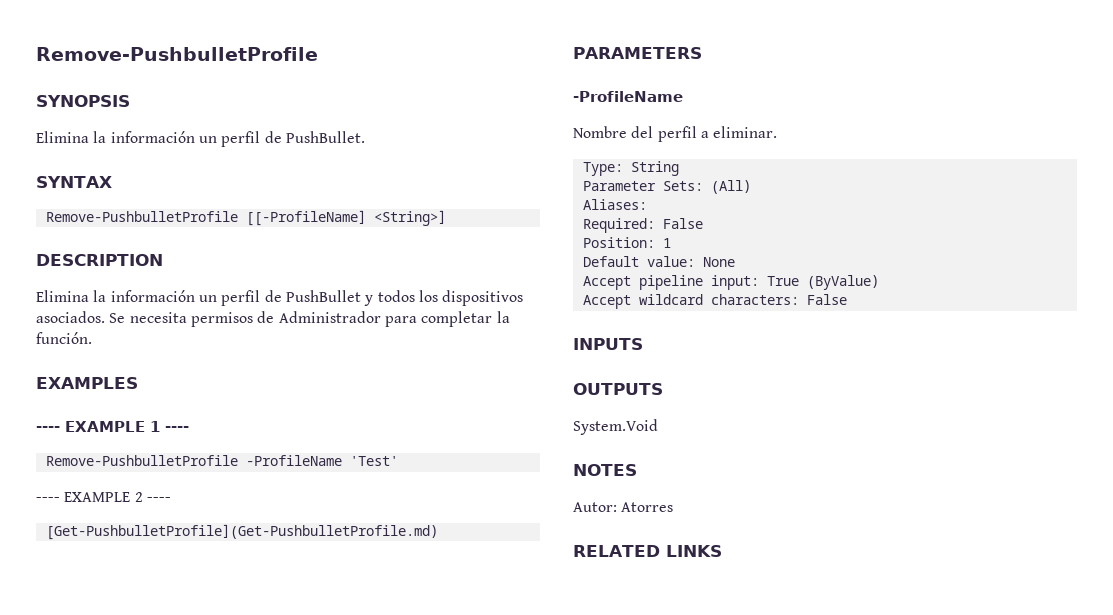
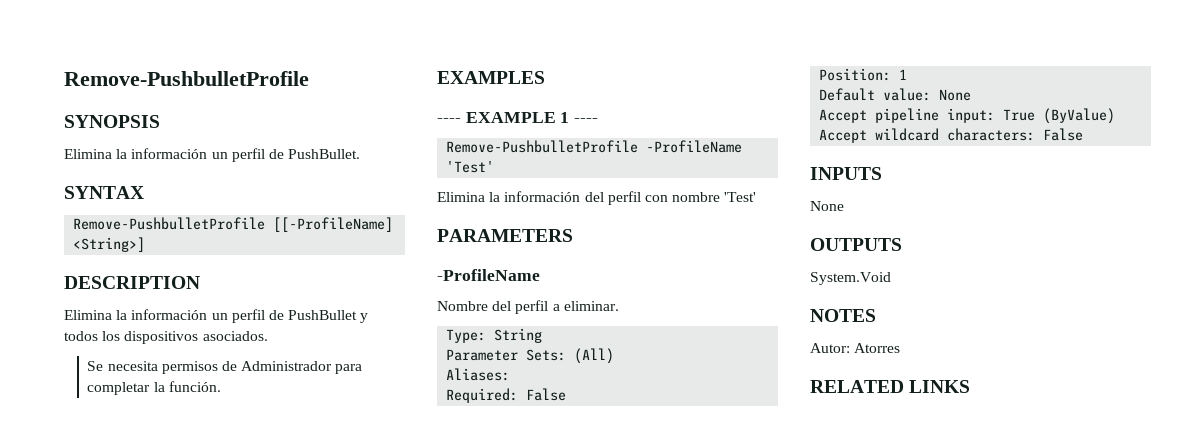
- Elimina la información un perfil de PushBullet y todos los dispositivos asociados. Se necesita permisos de Administrador para completar la función.
+ Elimina la información un perfil de PushBullet y todos los dispositivos asociados.
+ Se necesita permisos de Administrador para completar la función.
- ---- EXAMPLE 2 ----
- [Get-PushbulletProfile](Get-PushbulletProfile.md)
+ Elimina la información del perfil con nombre 'Test'
  INPUTS
+ None

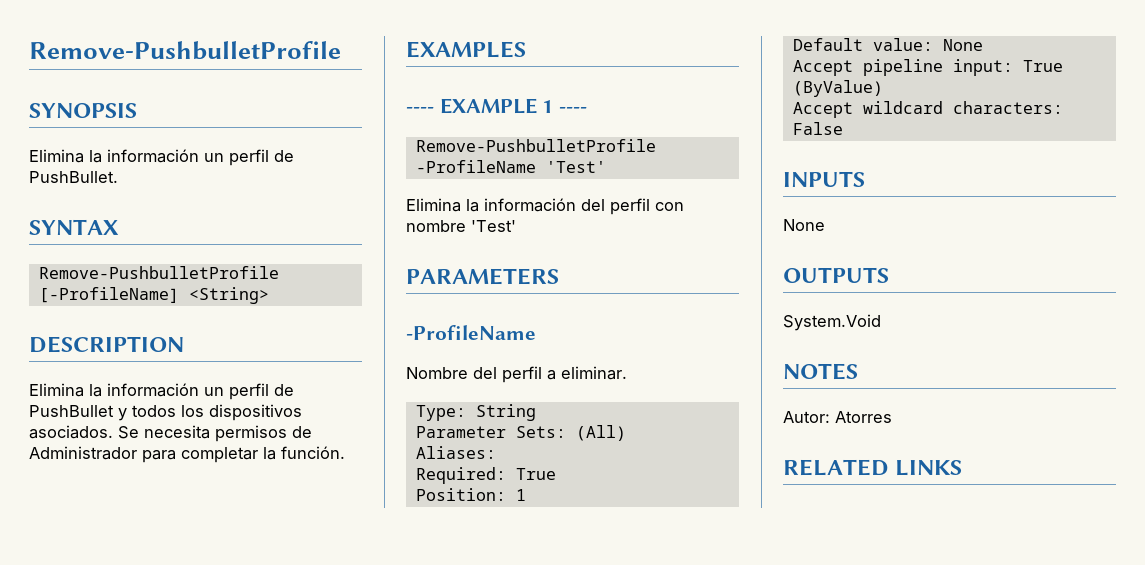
- Remove-PushbulletProfile [[-ProfileName] <String>]
+ Remove-PushbulletProfile [-ProfileName] <String>
- Elimina la información un perfil de PushBullet y todos los dispositivos asociados.
- Se necesita permisos de Administrador para completar la función.
+ Elimina la información un perfil de PushBullet y todos los dispositivos asociados. Se necesita permisos de Administrador para completar la función.
- Required: False
+ Required: True

